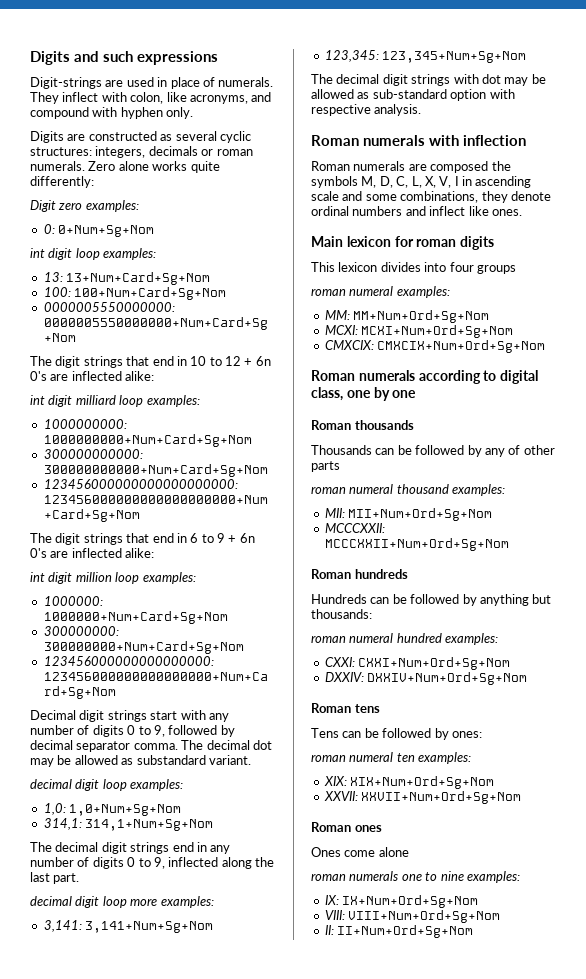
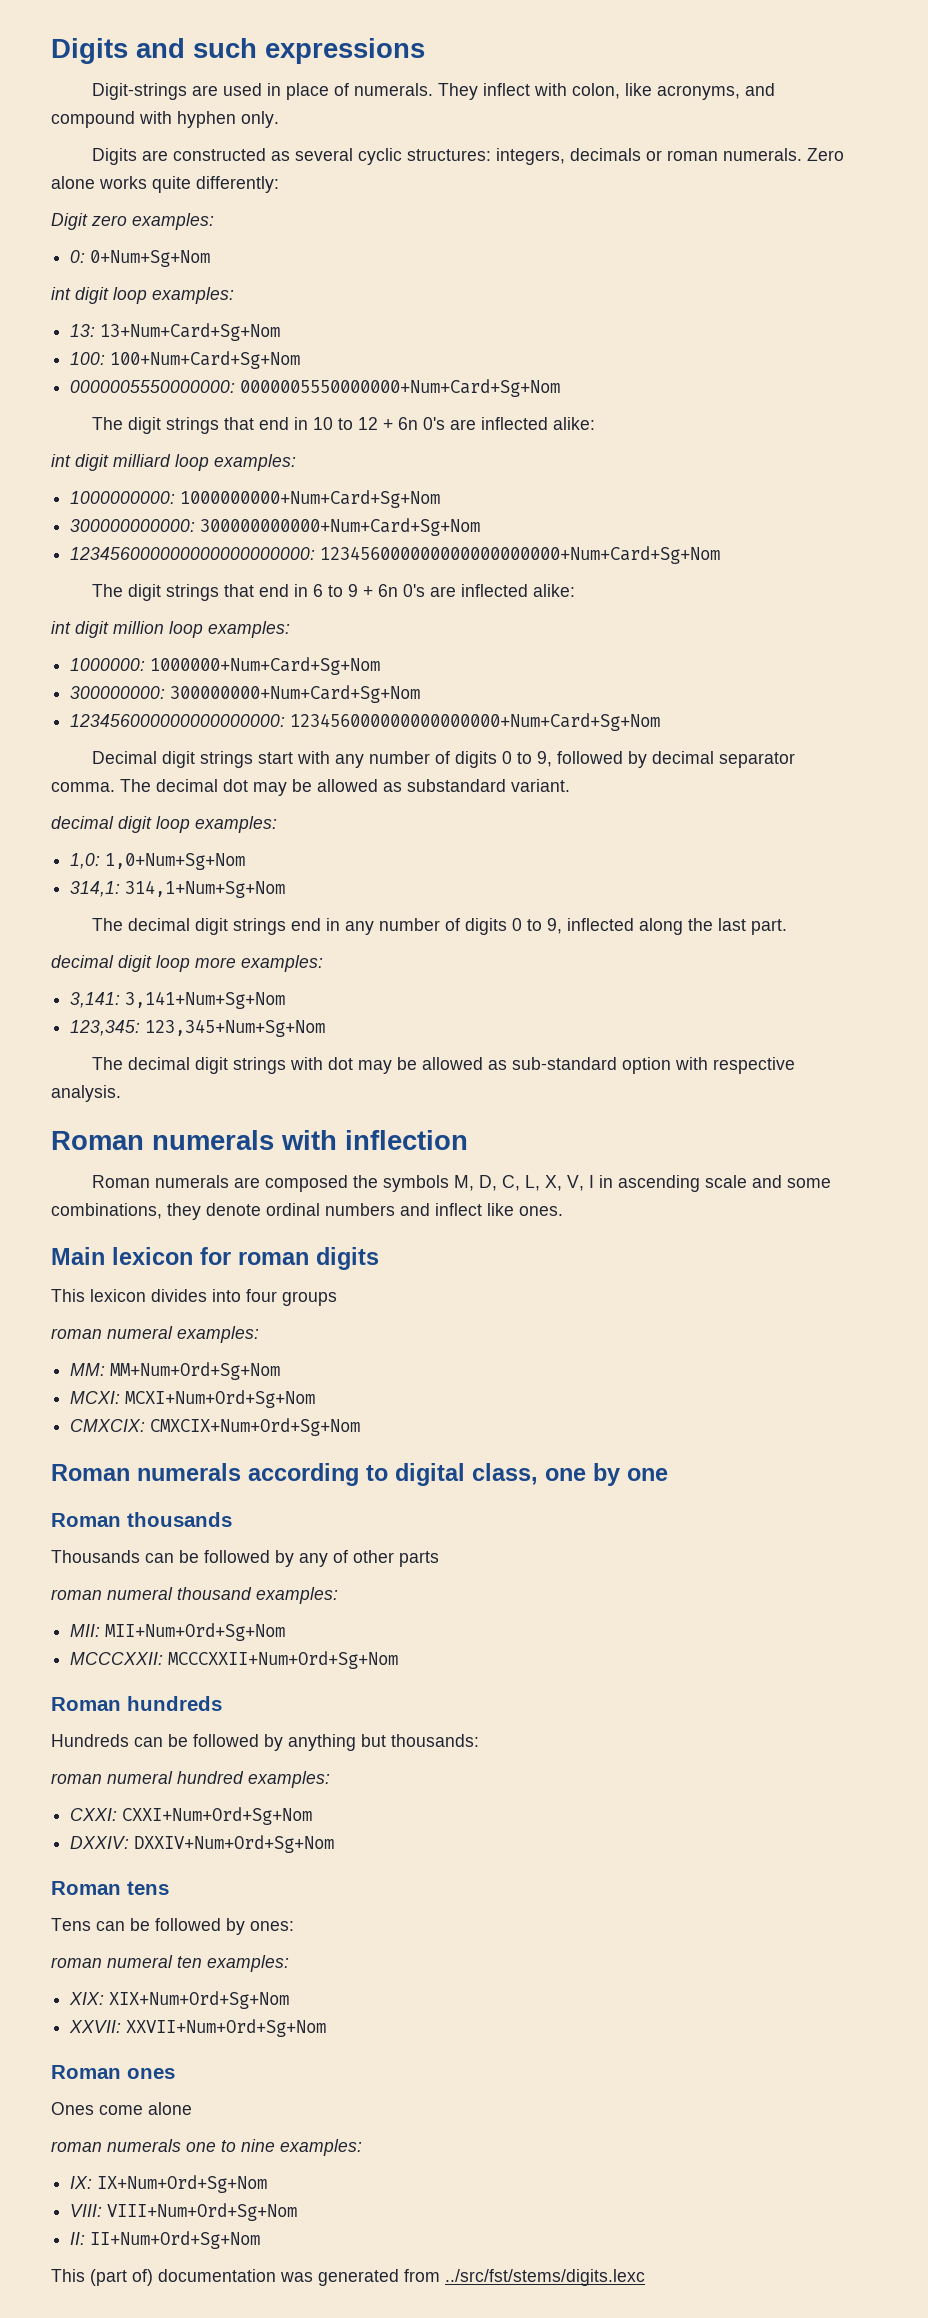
+ This (part of) documentation was generated from ../src/fst/stems/digits.lexc

